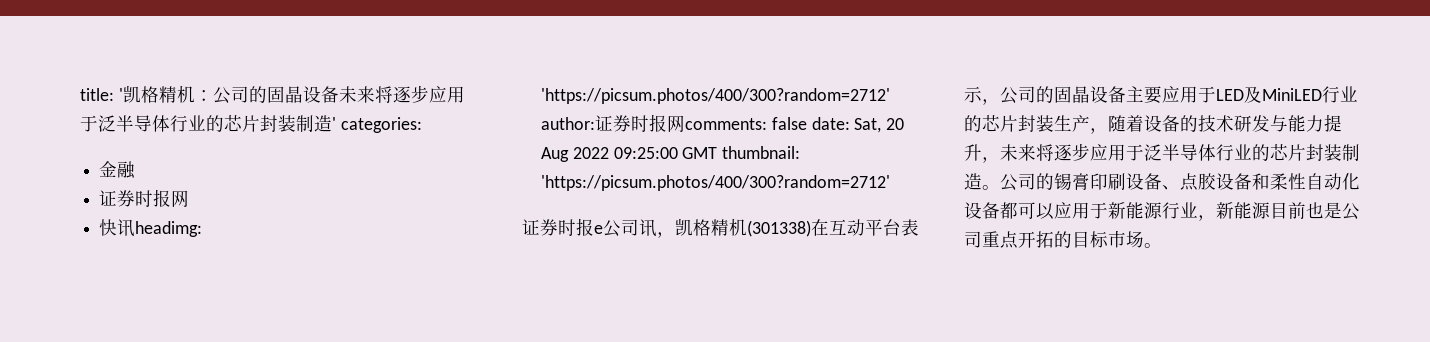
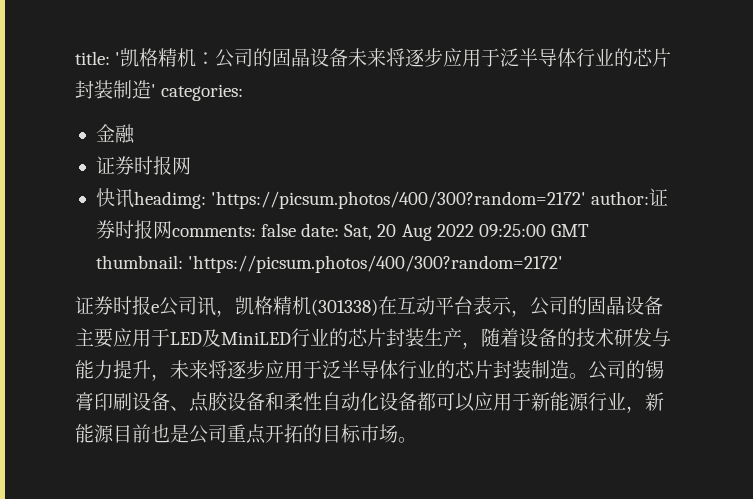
- 快讯headimg: 'https://picsum.photos/400/300?random=2712' author:证券时报网comments: false date: Sat, 20 Aug 2022 09:25:00 GMT thumbnail: 'https://picsum.photos/400/300?random=2712'
+ 快讯headimg: 'https://picsum.photos/400/300?random=2172' author:证券时报网comments: false date: Sat, 20 Aug 2022 09:25:00 GMT thumbnail: 'https://picsum.photos/400/300?random=2172'

